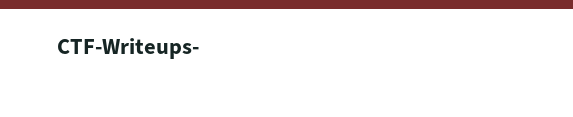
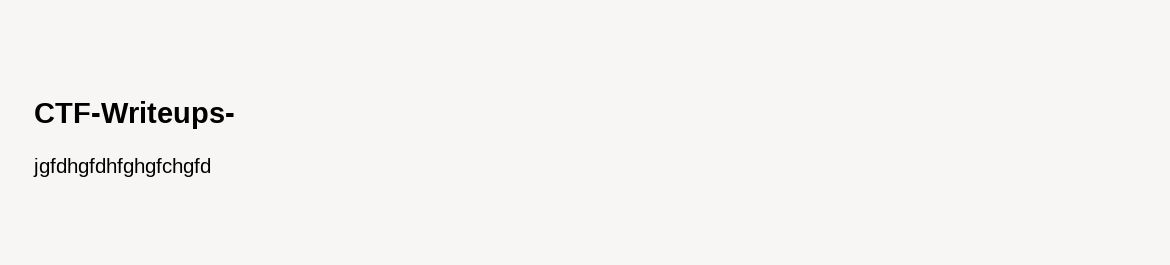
+ jgfdhgfdhfghgfchgfd

